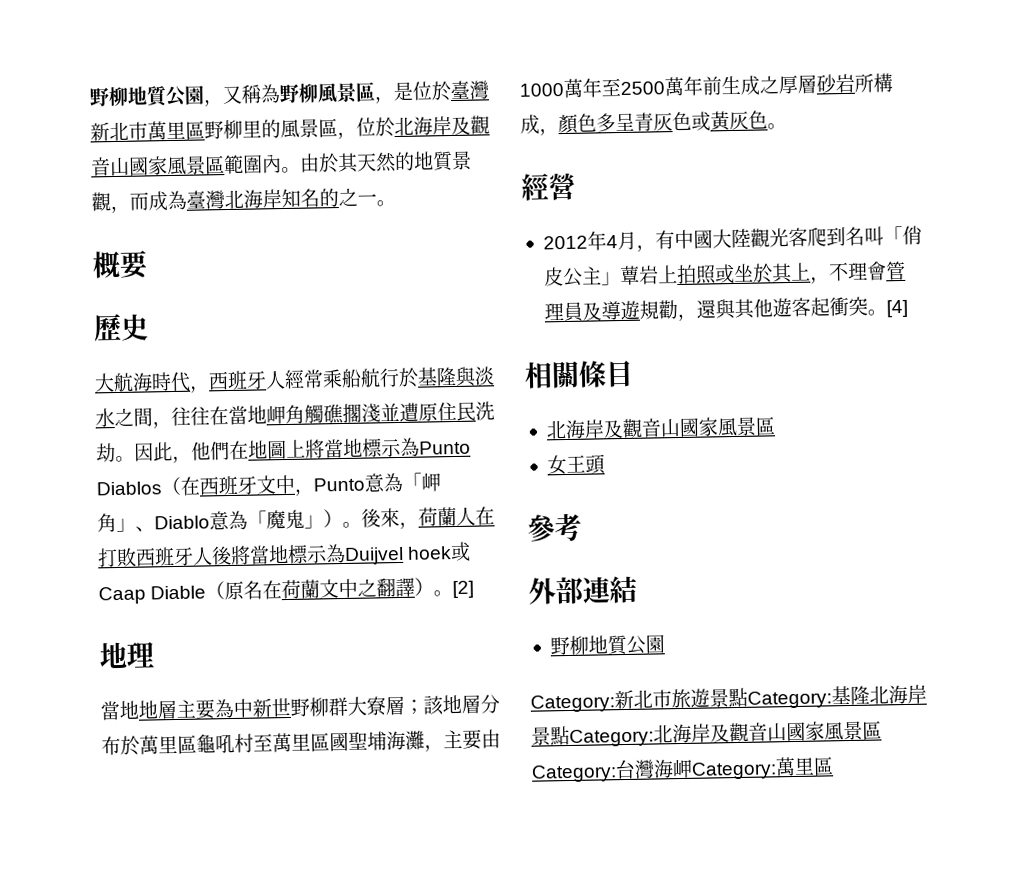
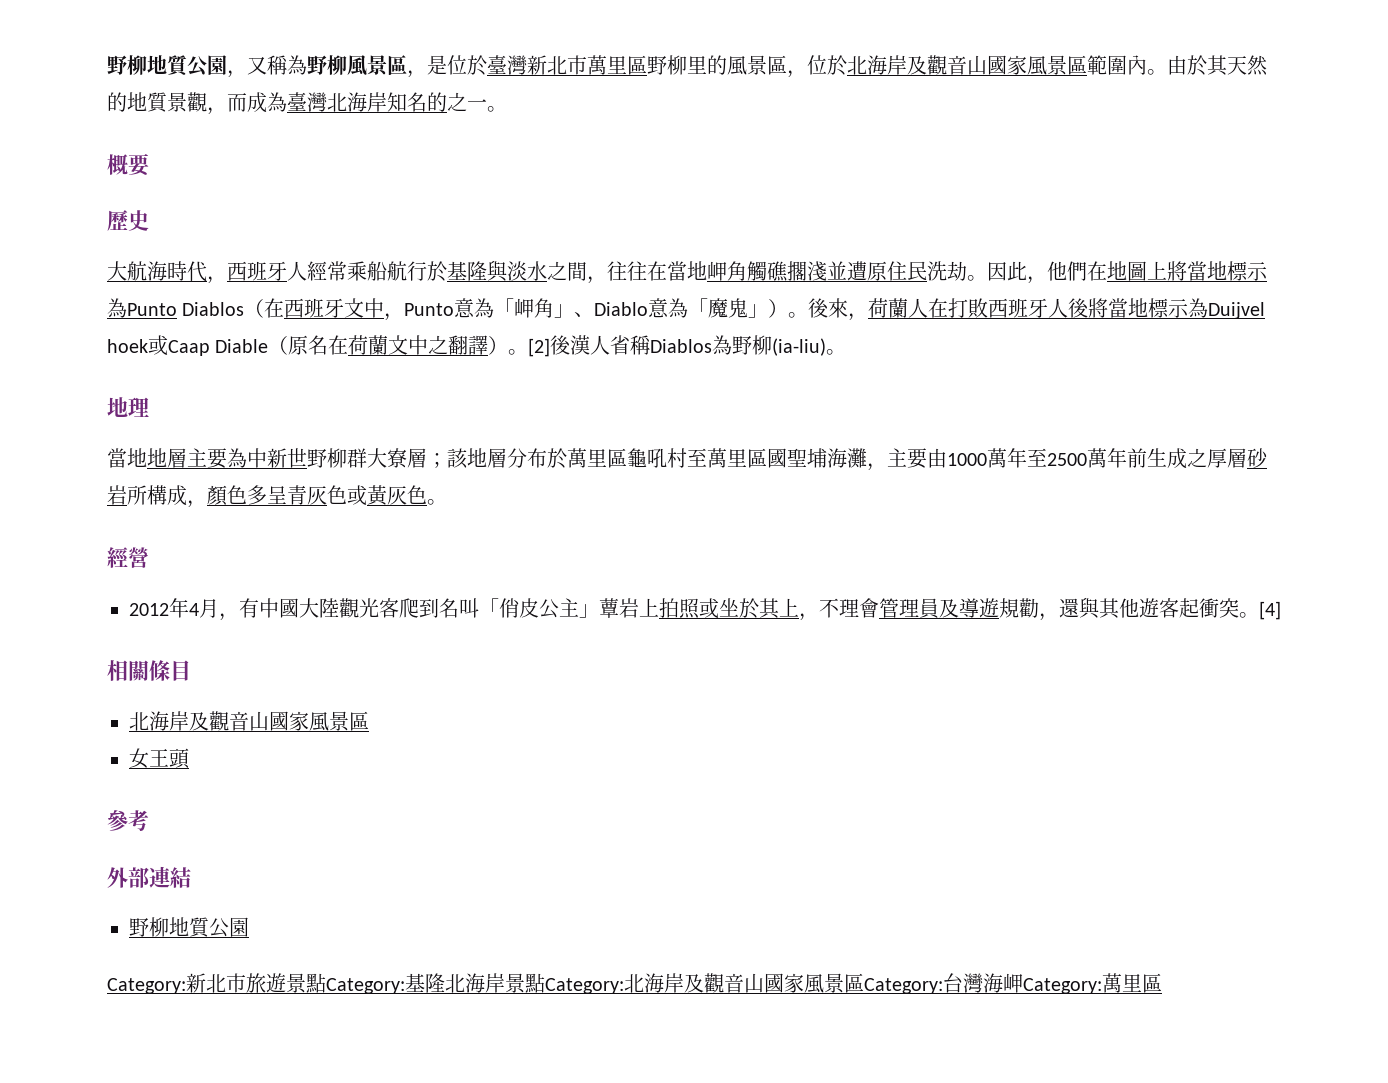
- [2]
+ [2]後漢人省稱Diablos為野柳(ia-liu)。

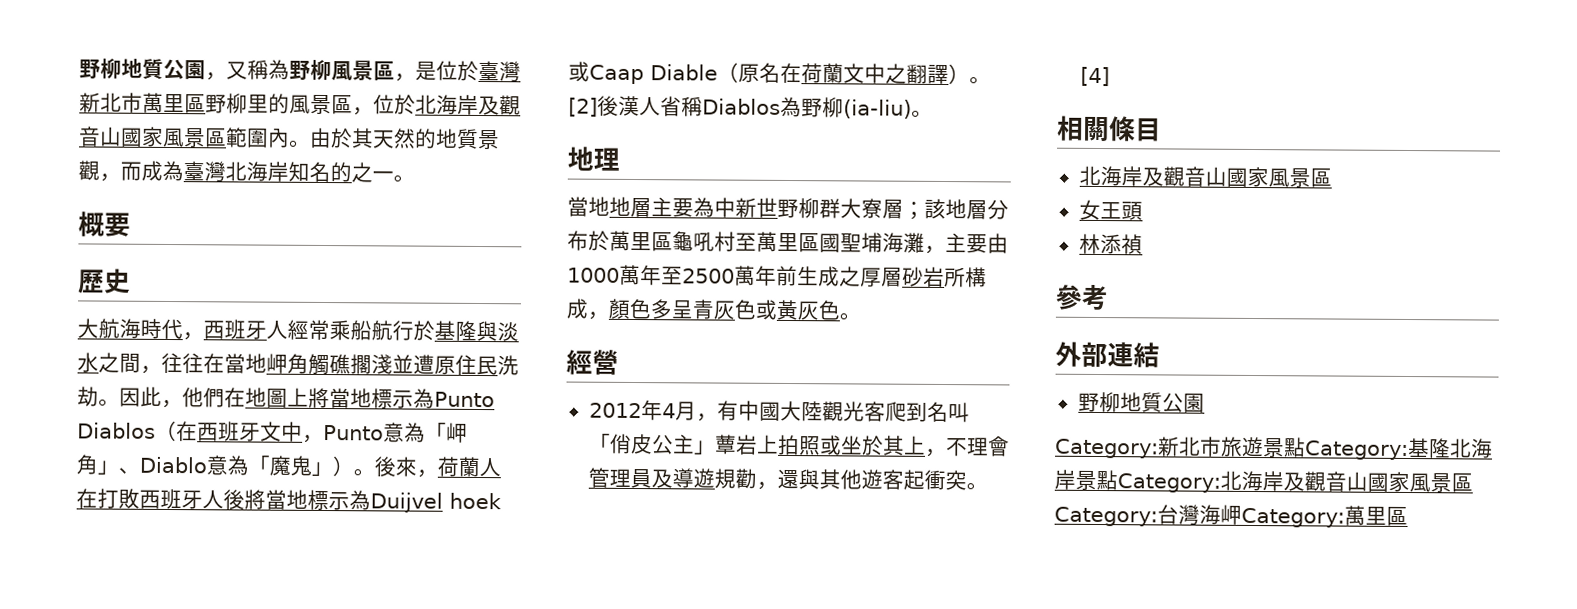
+ 林添禎

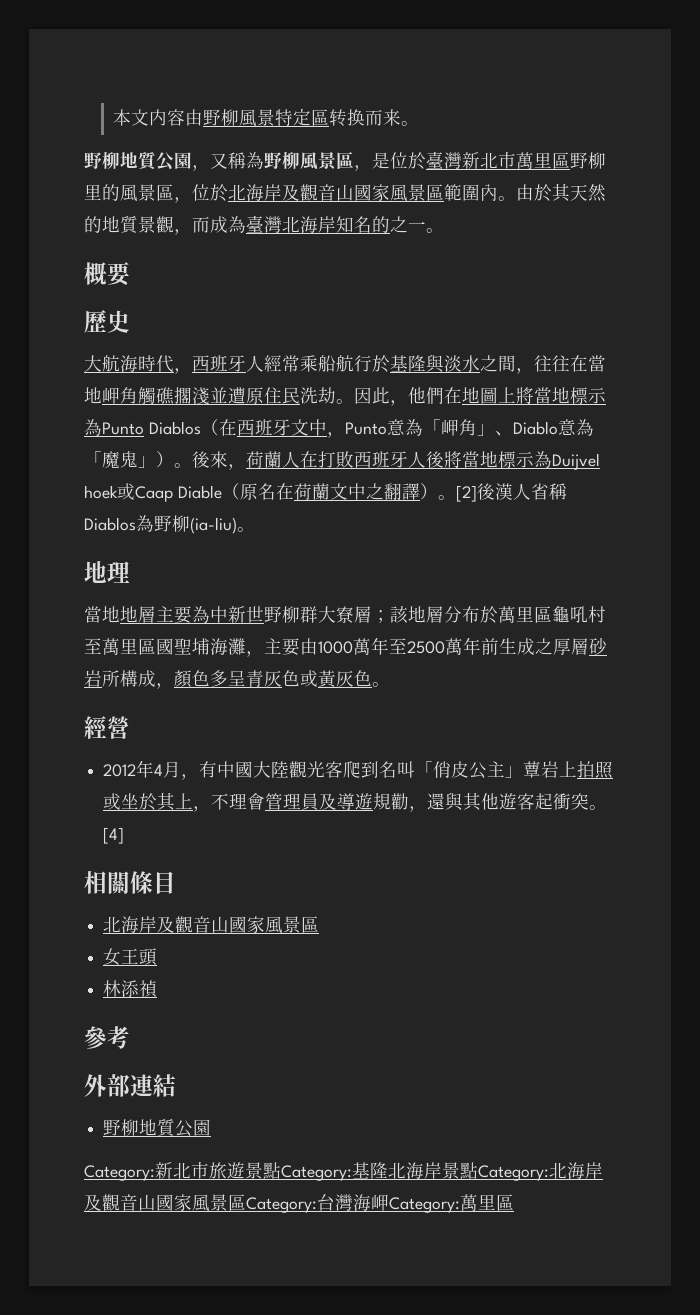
+ 本文内容由野柳風景特定區转换而来。

